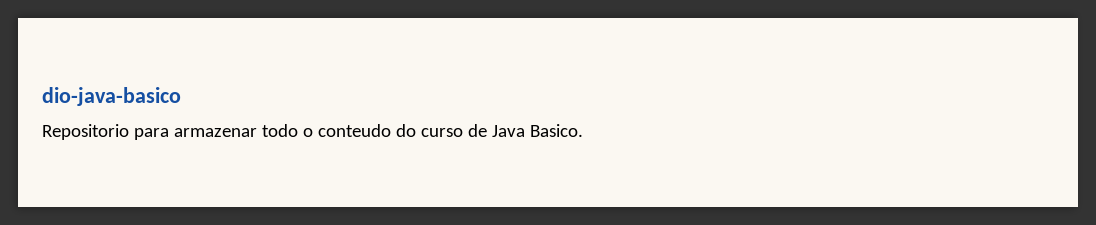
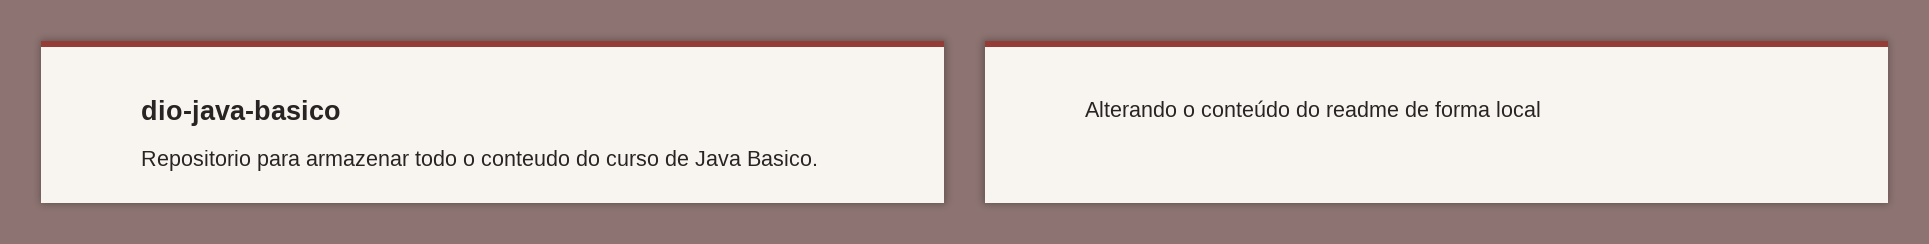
+ Alterando o conteúdo do readme de forma local

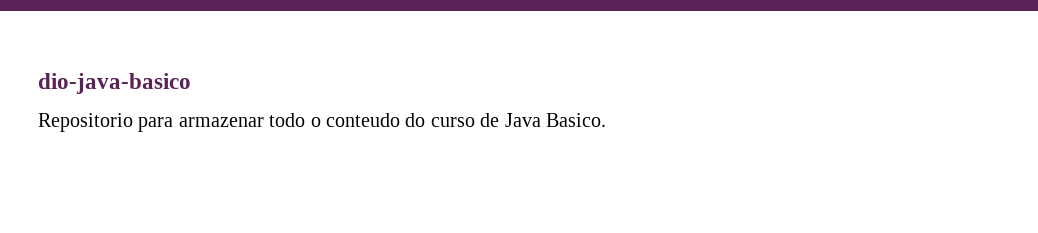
- Alterando o conteúdo do readme de forma local

